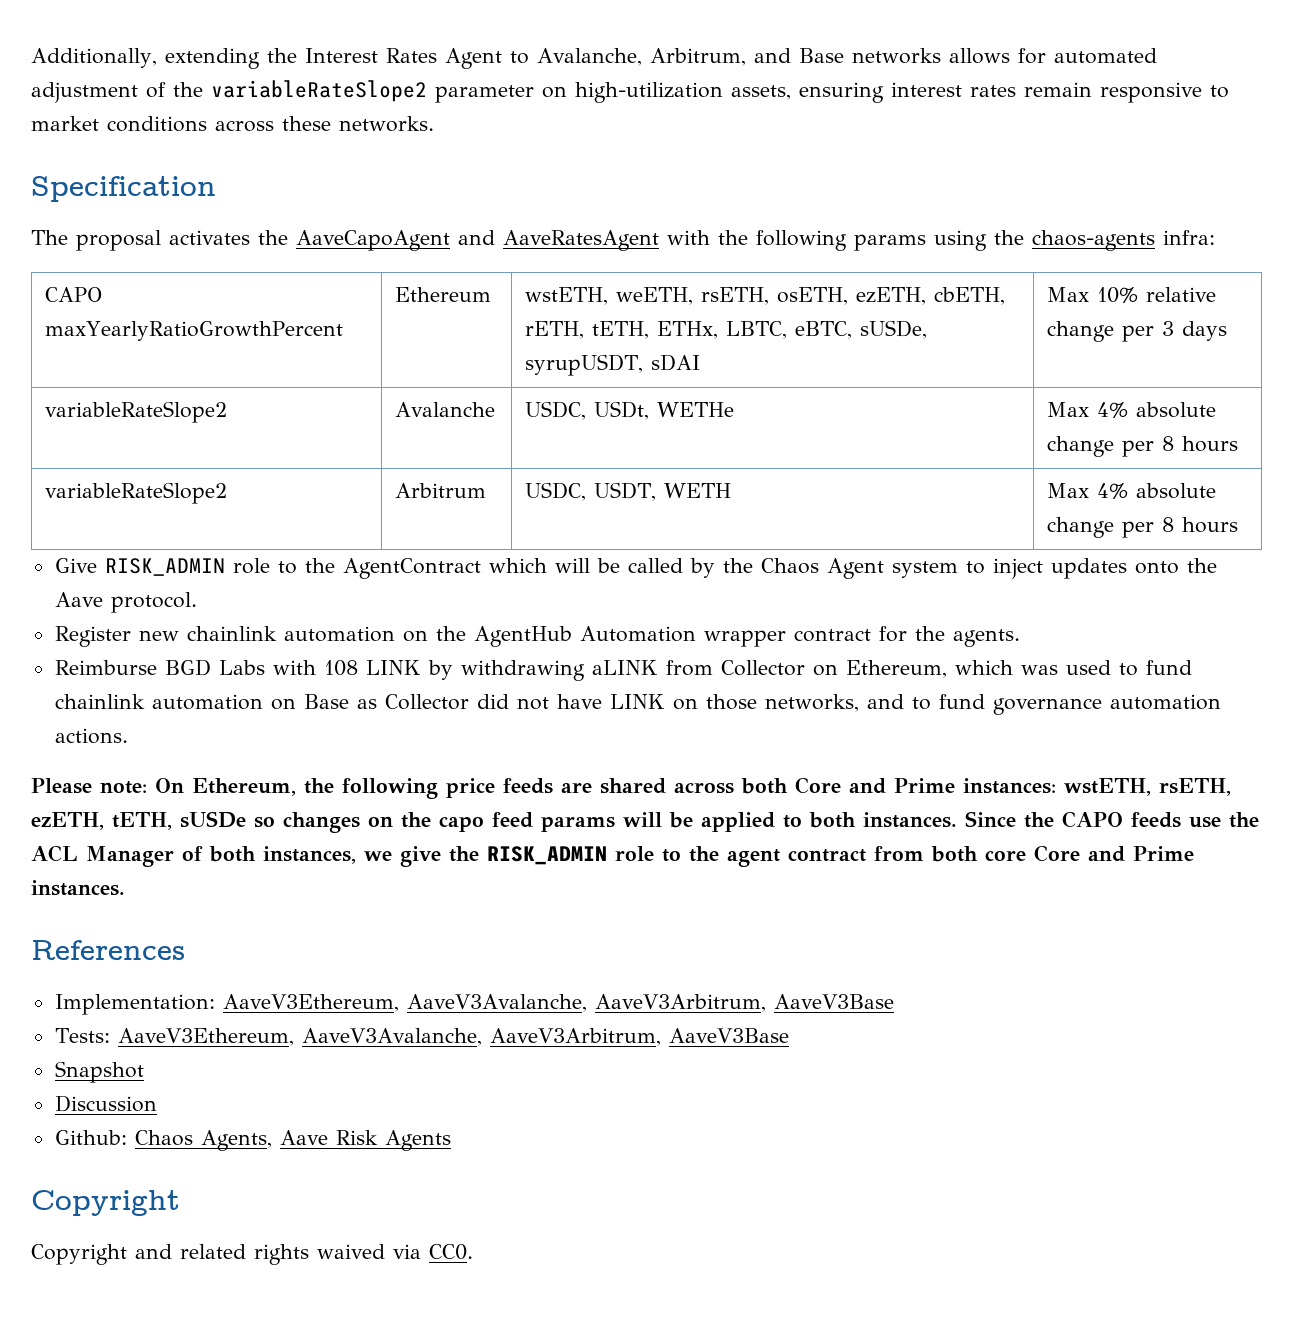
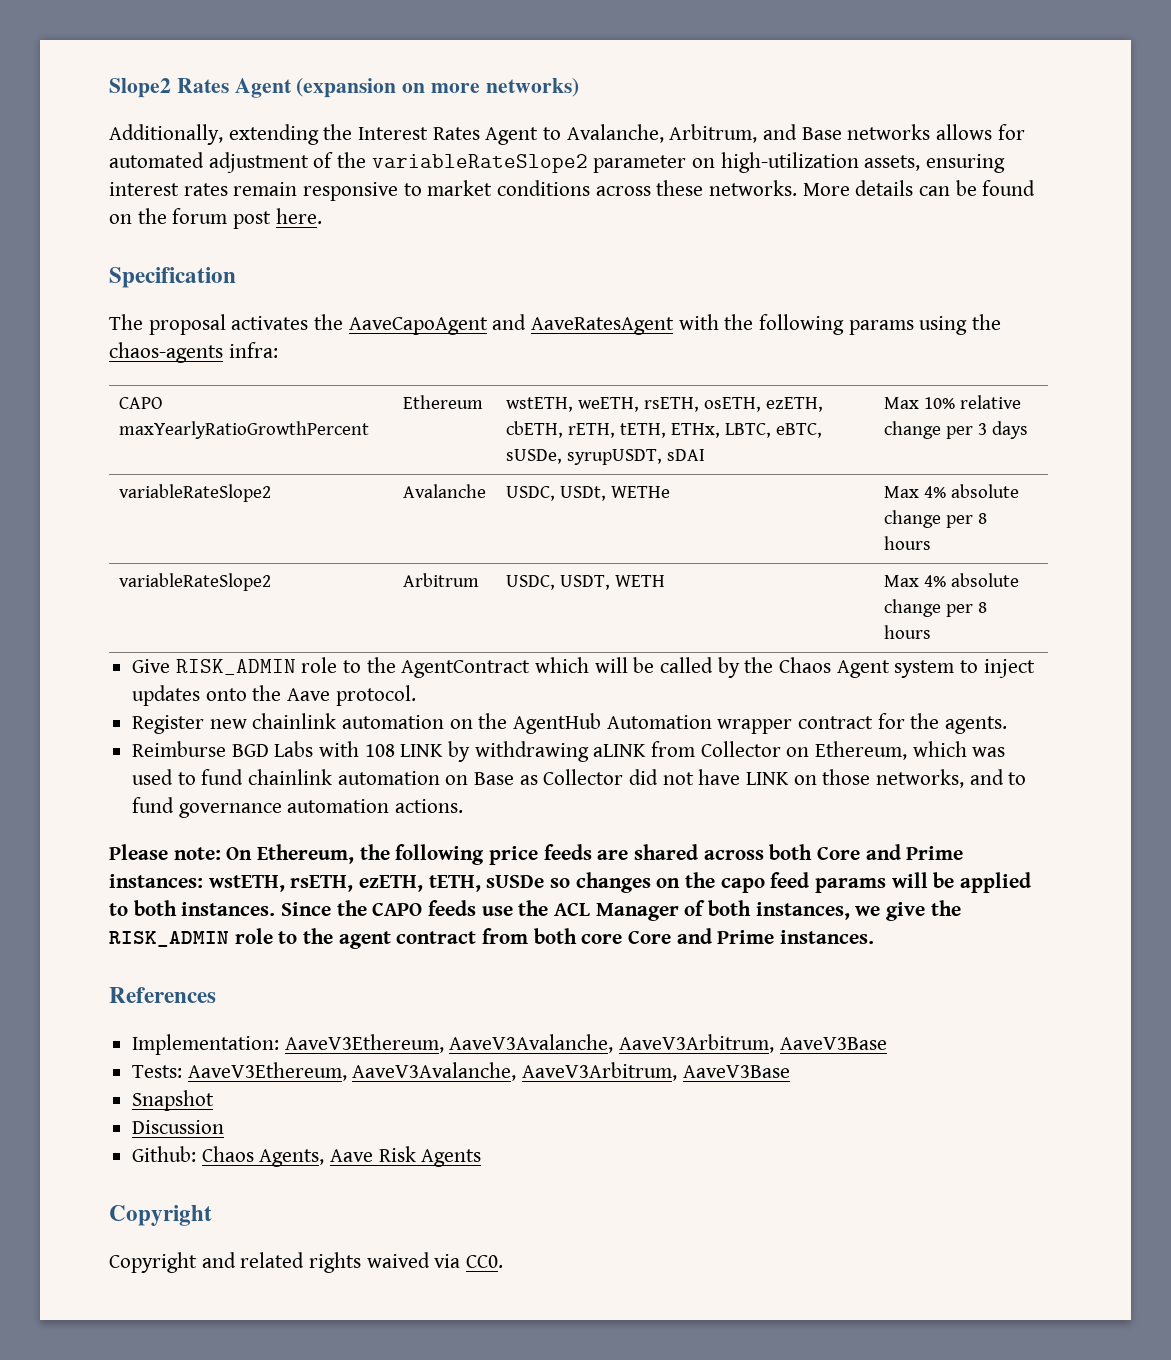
+ Slope2 Rates Agent (expansion on more networks)
+ More details can be found on the forum post here.

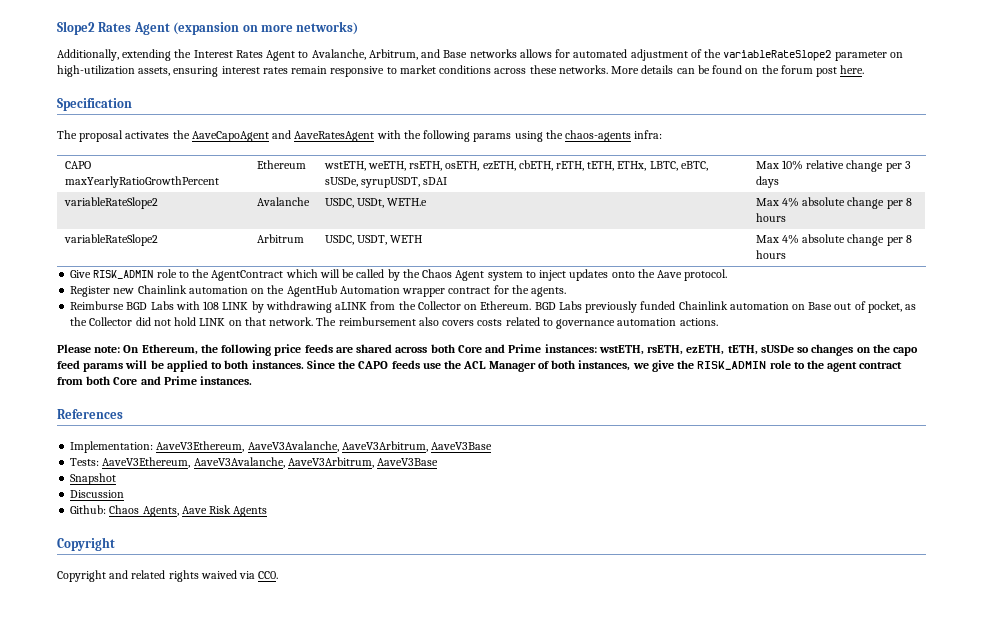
- variableRateSlope2 | Avalanche | USDC, USDt, WETHe | Max 4% absolute change per 8 hours
+ variableRateSlope2 | Avalanche | USDC, USDt, WETH.e | Max 4% absolute change per 8 hours
- Register new chainlink automation on the AgentHub Automation wrapper contract for the agents.
+ Register new Chainlink automation on the AgentHub Automation wrapper contract for the agents.
- Reimburse BGD Labs with 108 LINK by withdrawing aLINK from Collector on Ethereum, which was used to fund chainlink automation on Base as Collector did not have LINK on those networks, and to fund governance automation actions.
+ Reimburse BGD Labs with 108 LINK by withdrawing aLINK from the Collector on Ethereum. BGD Labs previously funded Chainlink automation on Base out of pocket, as the Collector did not hold LINK on that network. The reimbursement also covers costs related to governance automation actions.
- Since the CAPO feeds use the ACL Manager of both instances, we give the RISK_ADMIN role to the agent contract from both core Core and Prime instances.
+ Since the CAPO feeds use the ACL Manager of both instances, we give the RISK_ADMIN role to the agent contract from both Core and Prime instances.

